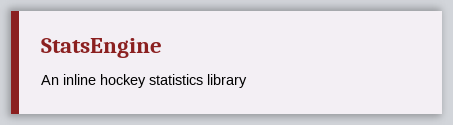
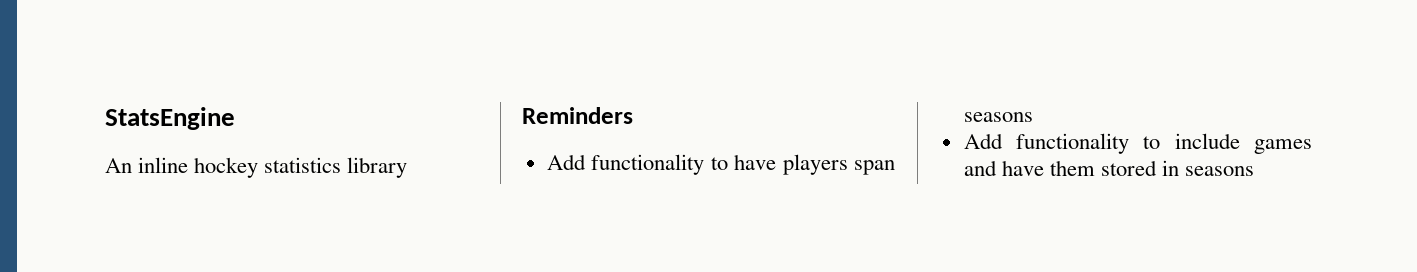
+ Reminders
+ Add functionality to have players span seasons
+ Add functionality to include games and have them stored in seasons

